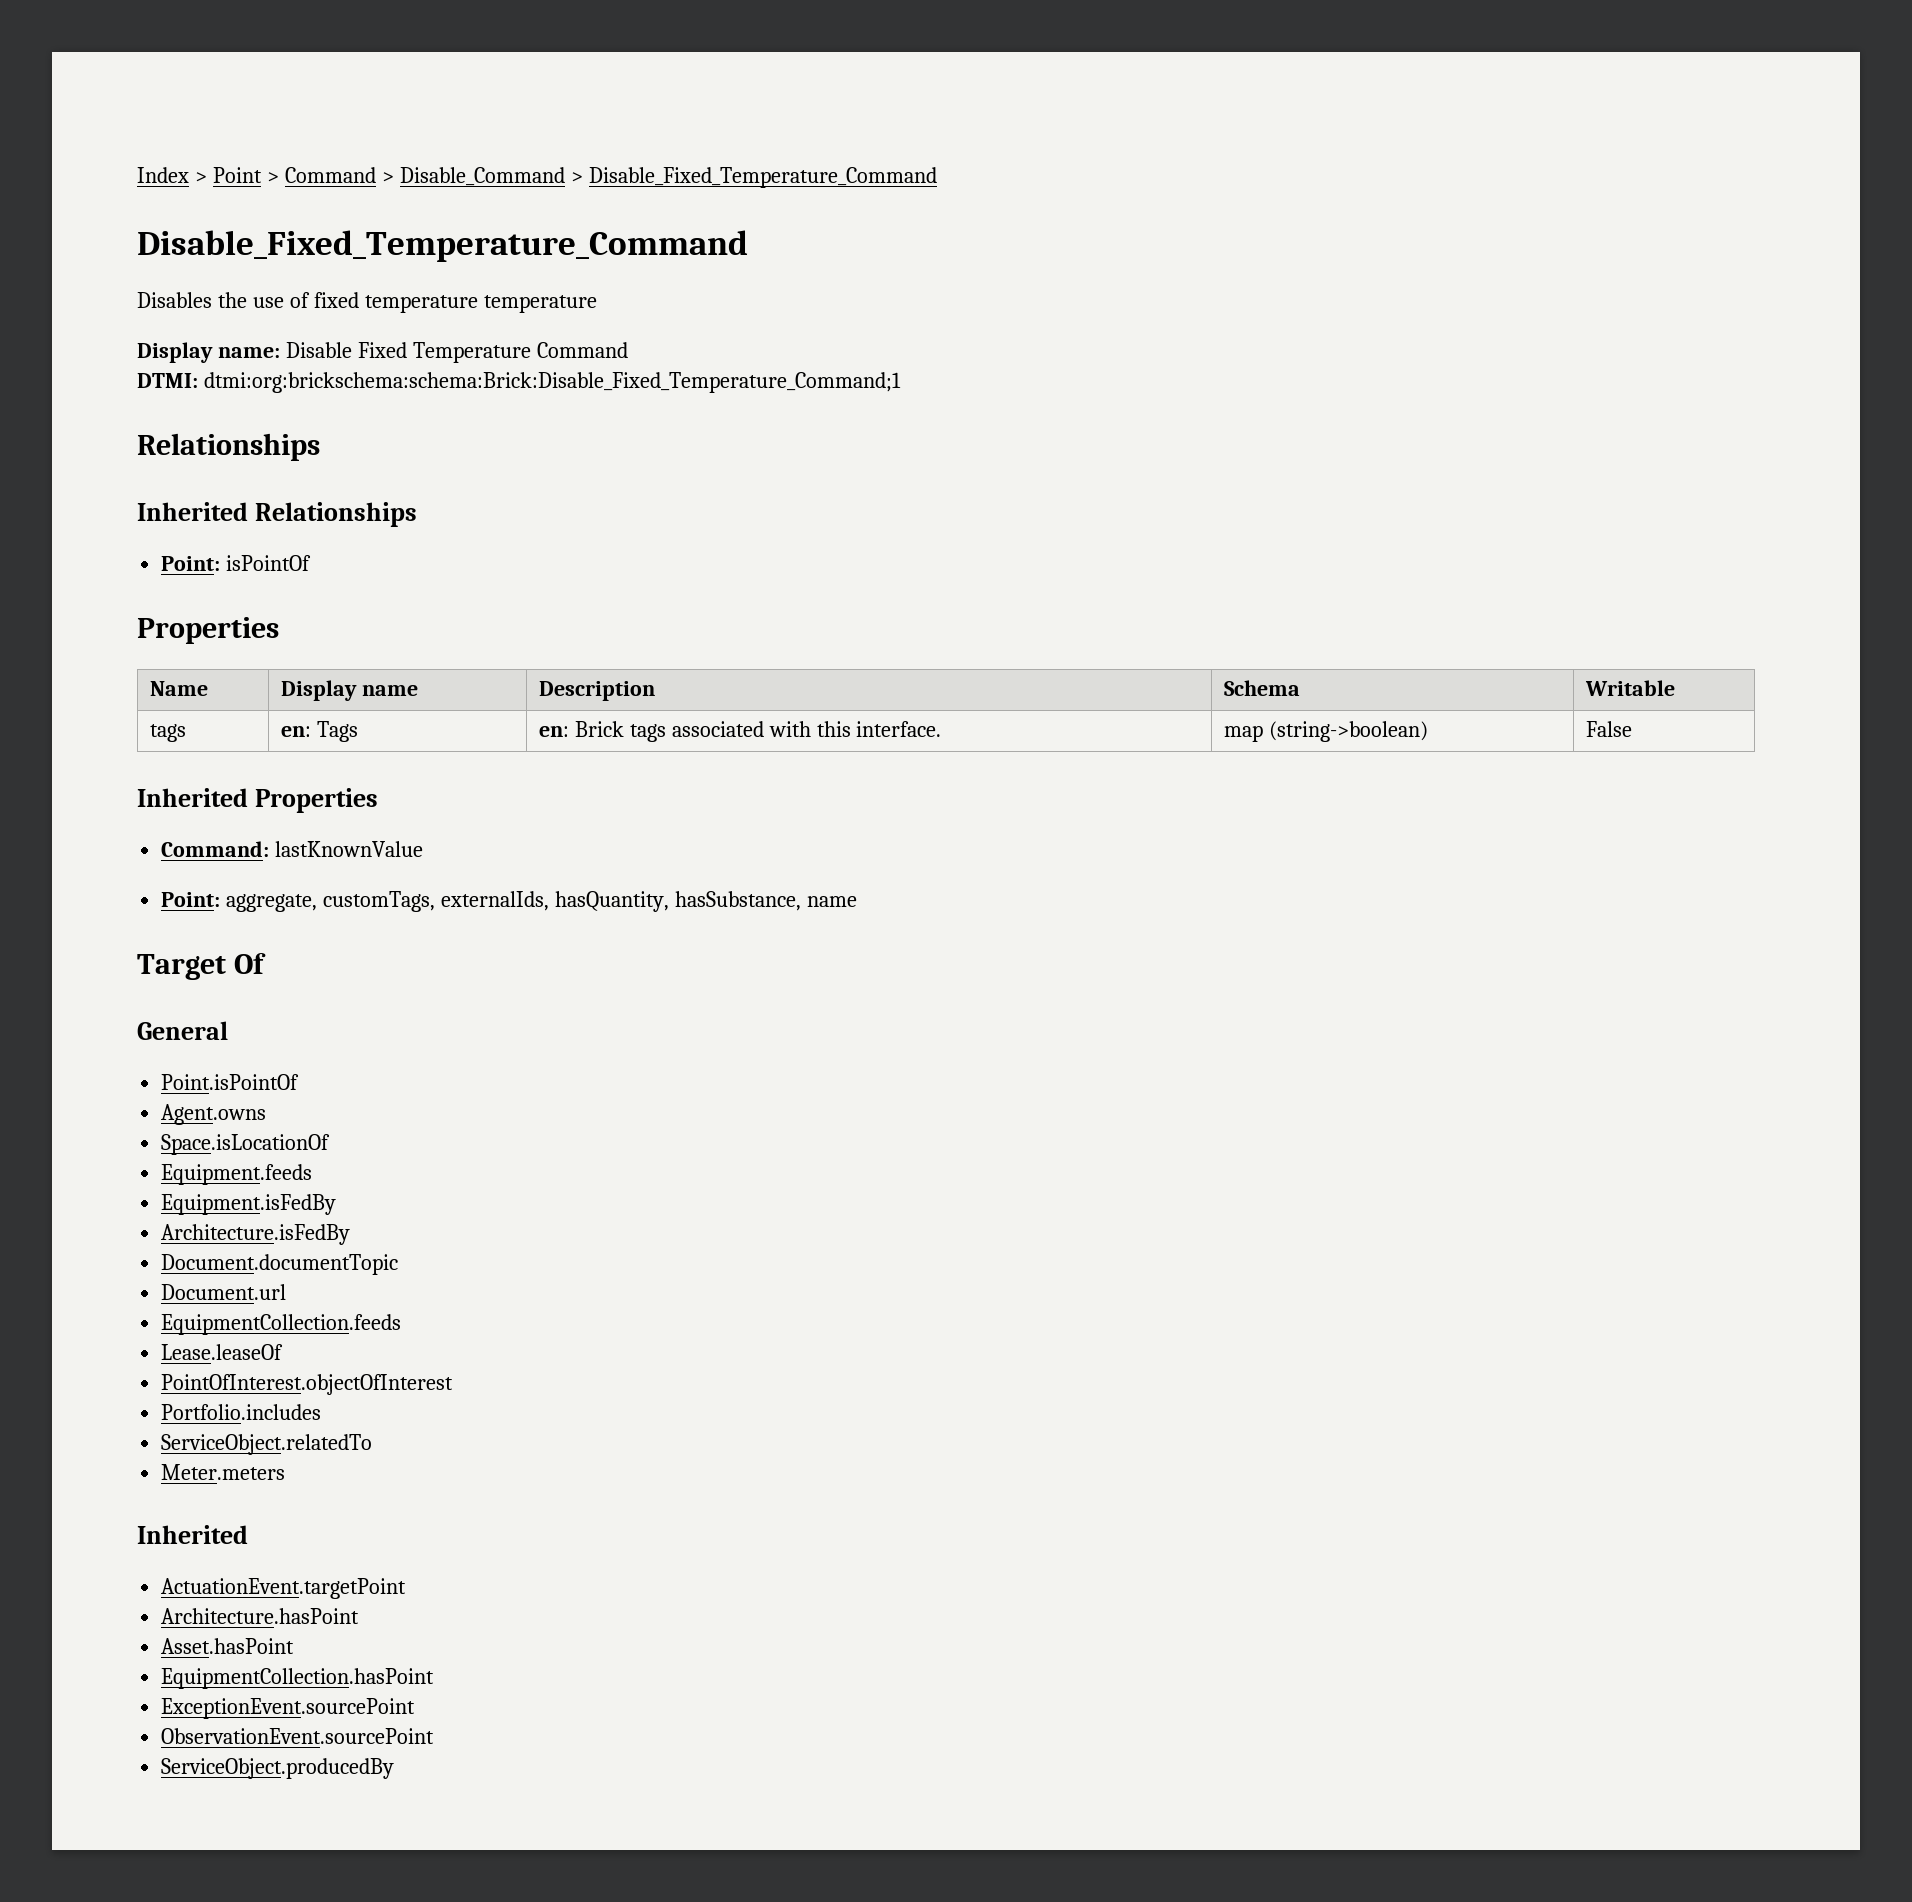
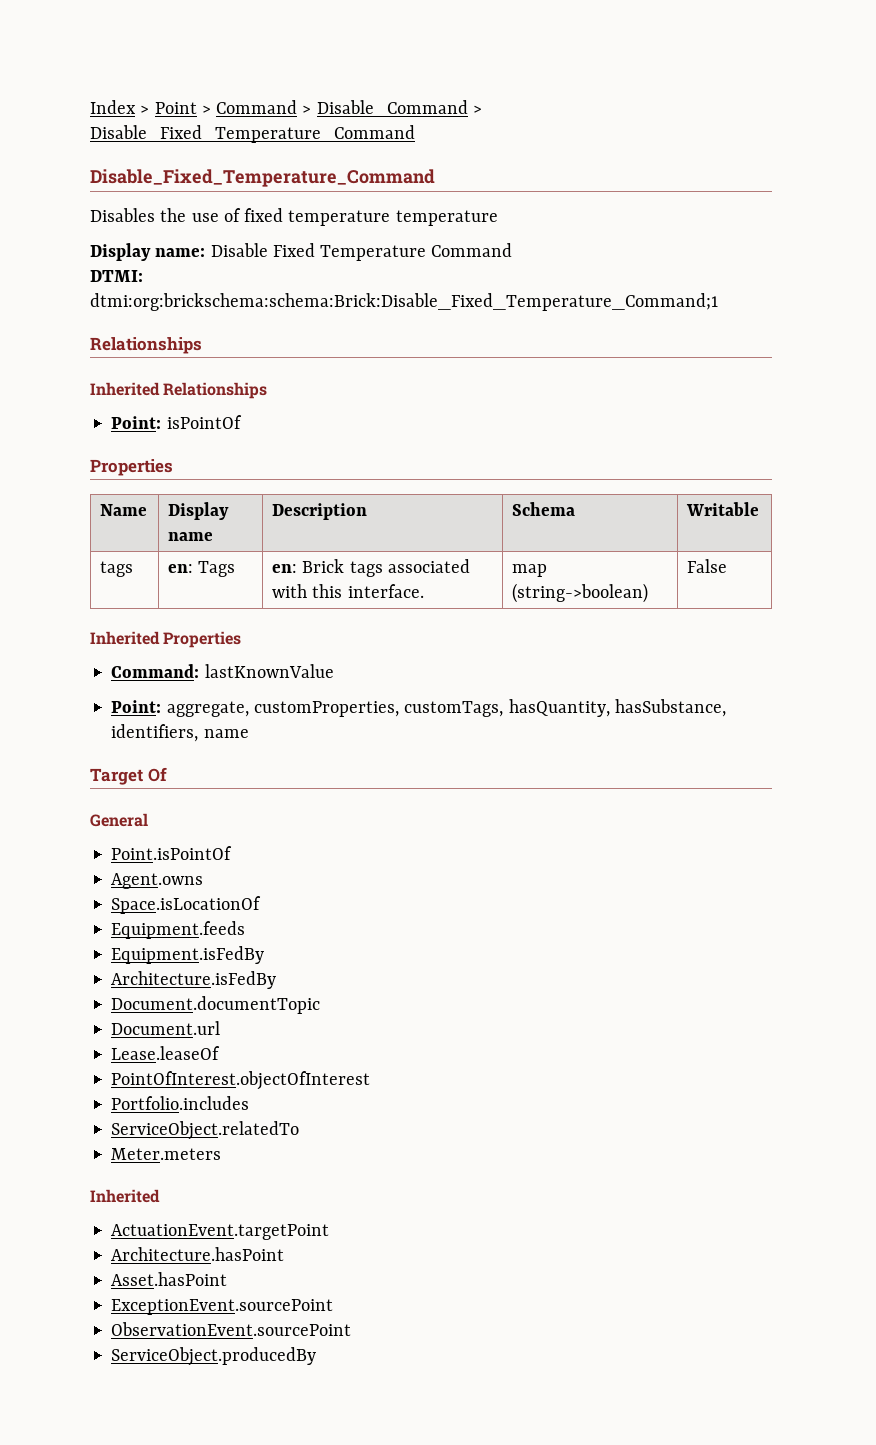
- Point: aggregate, customTags, externalIds, hasQuantity, hasSubstance, name
+ Point: aggregate, customProperties, customTags, hasQuantity, hasSubstance, identifiers, name
- EquipmentCollection.feeds
- EquipmentCollection.hasPoint

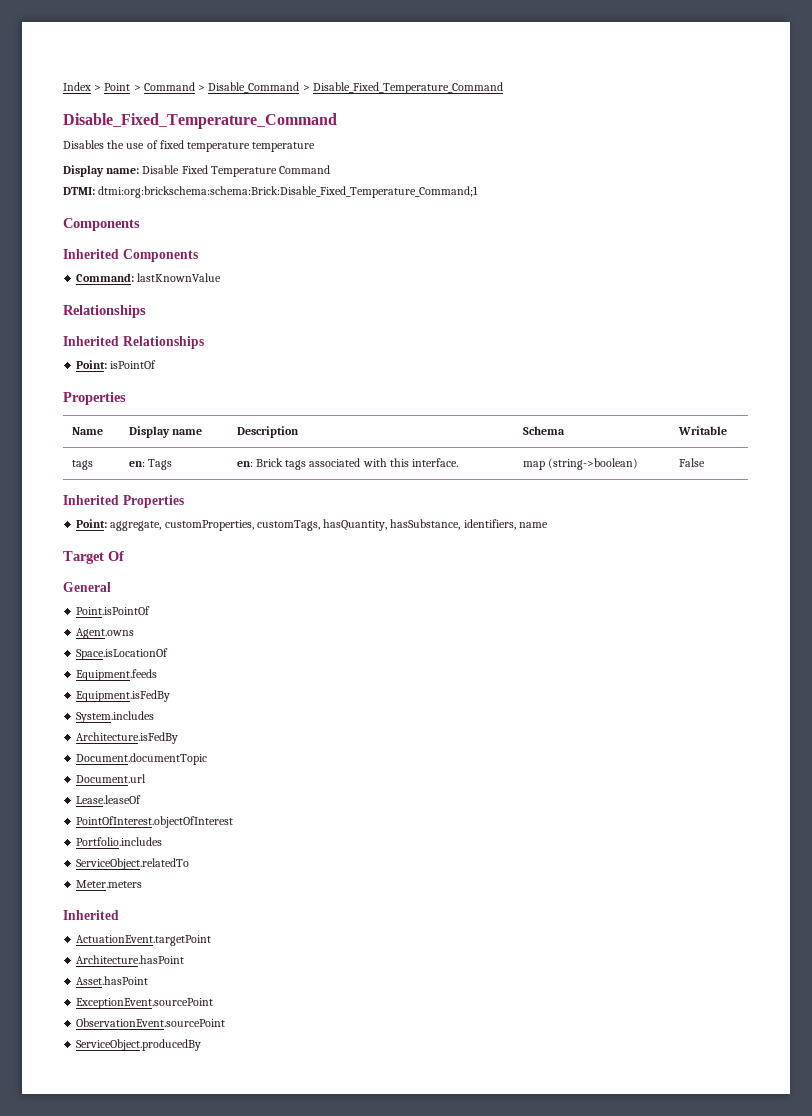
  DTMI: dtmi:org:brickschema:schema:Brick:Disable_Fixed_Temperature_Command;1
+ Components
+ Inherited Components
+ Command: lastKnownValue
- Command: lastKnownValue
+ System.includes

